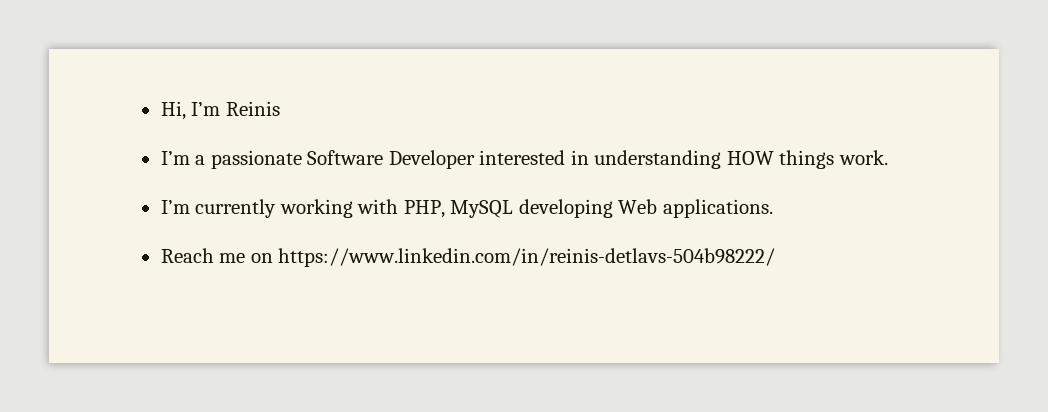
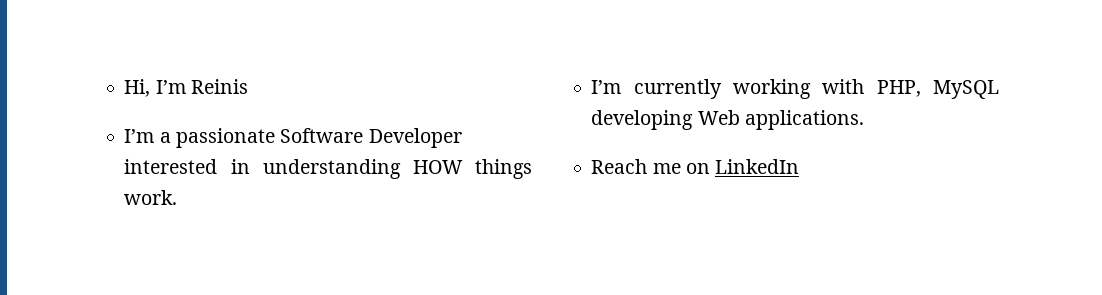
- Reach me on https://www.linkedin.com/in/reinis-detlavs-504b98222/
+ Reach me on LinkedIn

